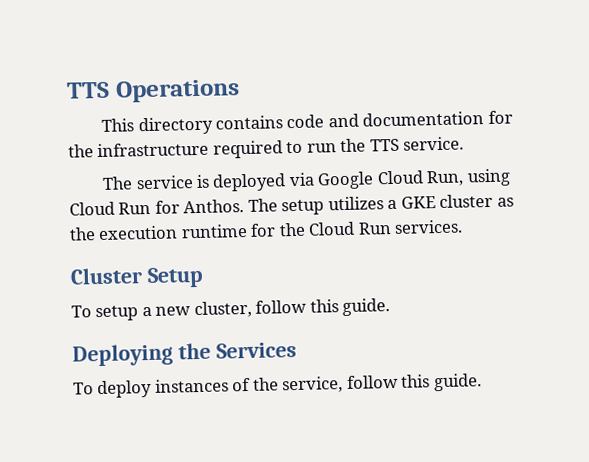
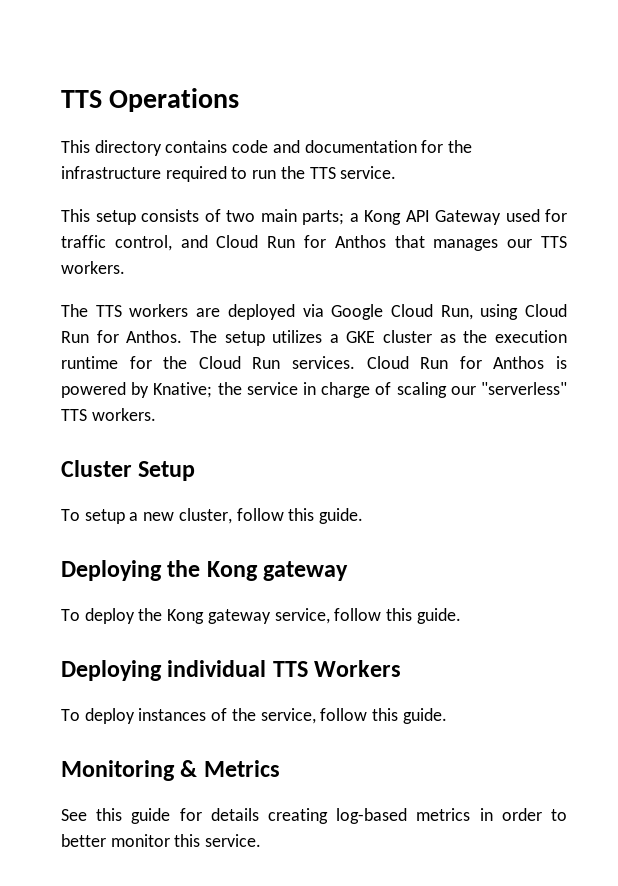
- The service is deployed via Google Cloud Run, using Cloud Run for Anthos.
+ This setup consists of two main parts; a Kong API Gateway used for traffic control, and Cloud Run for Anthos that manages our TTS workers.
+ The TTS workers are deployed via Google Cloud Run, using Cloud Run for Anthos.
+ Cloud Run for Anthos is powered by Knative; the service in charge of scaling our "serverless" TTS workers.
- Deploying the Services
+ Deploying the Kong gateway
+ To deploy the Kong gateway service, follow this guide.
+ Deploying individual TTS Workers
+ Monitoring & Metrics
+ See this guide for details creating log-based metrics in order to better monitor this service.

